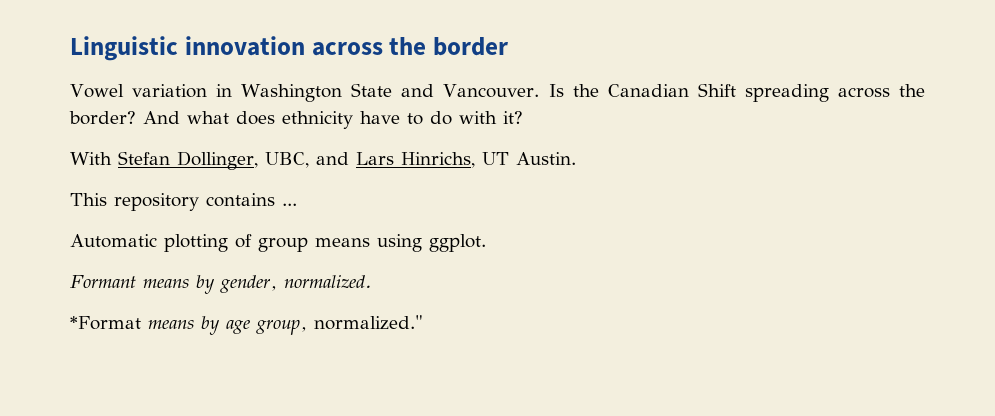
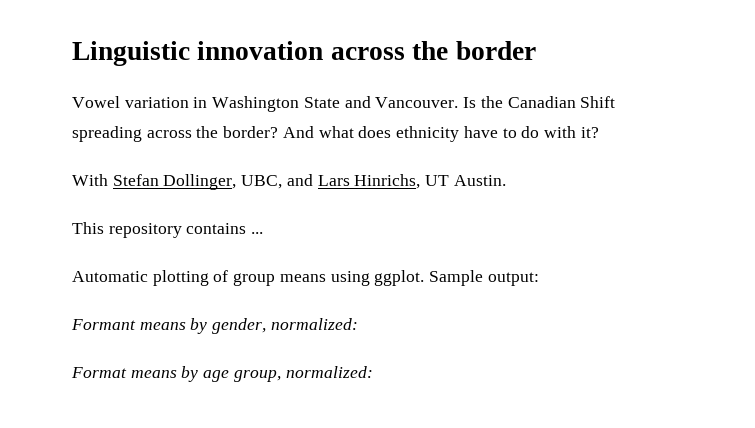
+ Sample output:
- Formant means by gender, normalized.
- *Format means by age group, normalized."
+ Formant means by gender, normalized:
+ Format means by age group, normalized:

